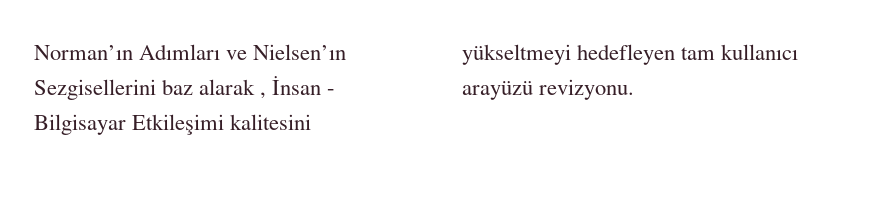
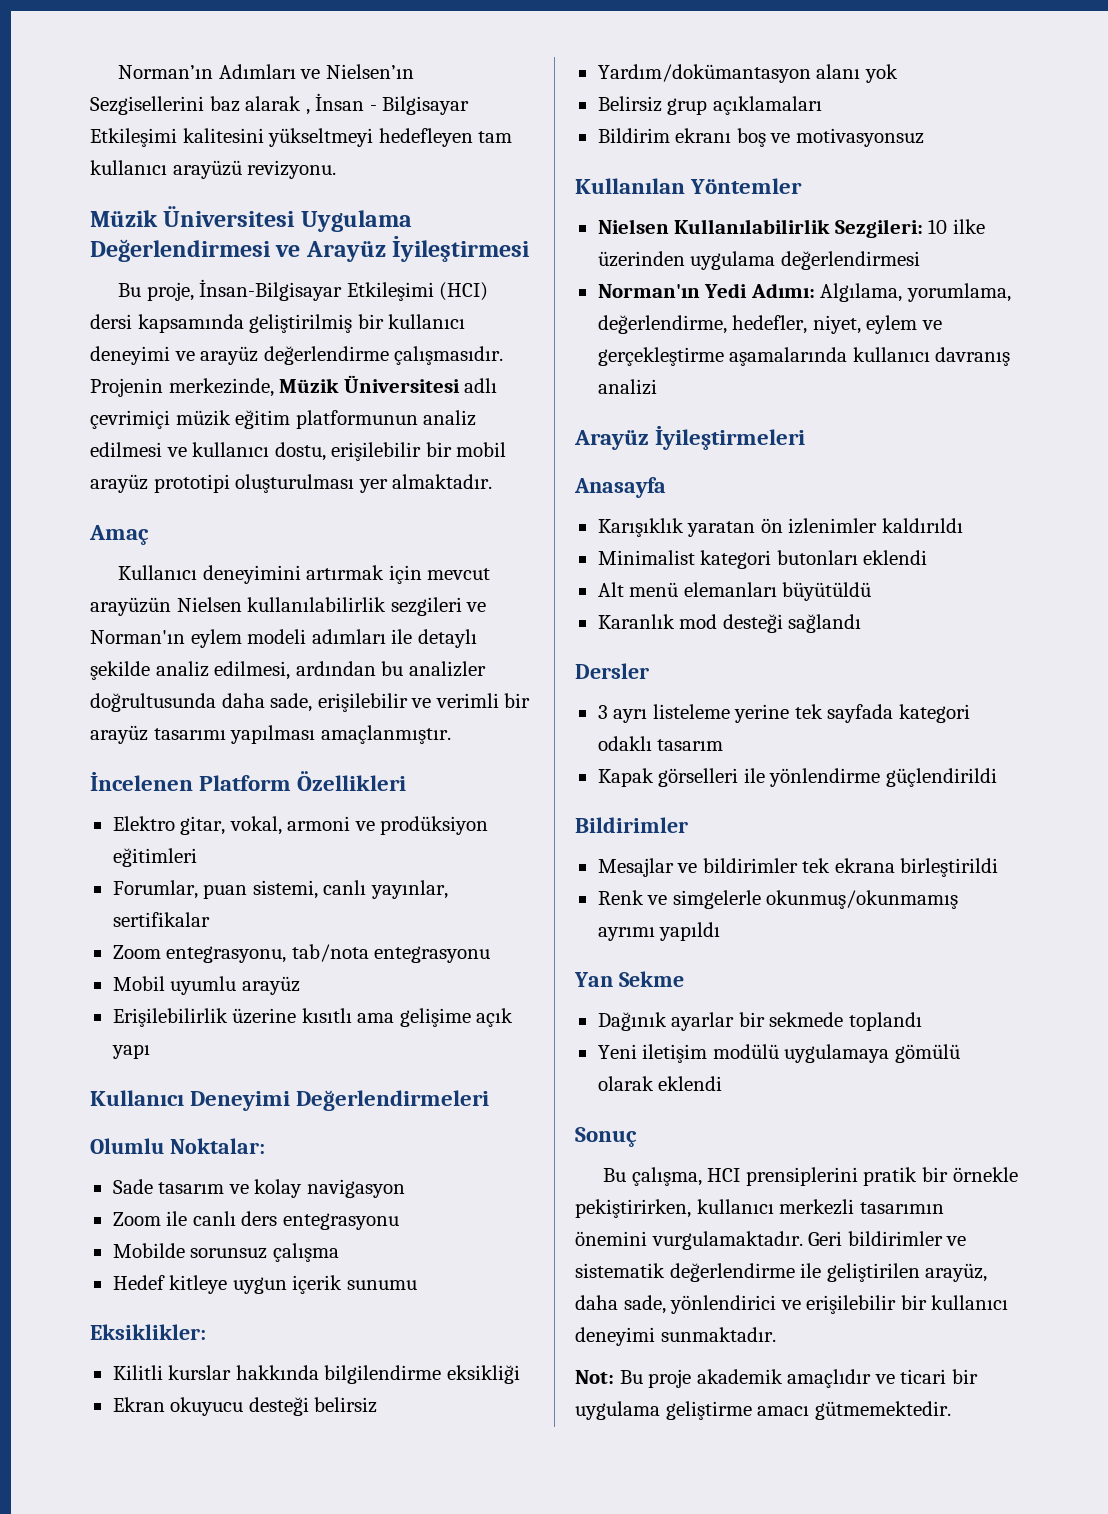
+ Müzik Üniversitesi Uygulama Değerlendirmesi ve Arayüz İyileştirmesi
+ Bu proje, İnsan-Bilgisayar Etkileşimi (HCI) dersi kapsamında geliştirilmiş bir kullanıcı deneyimi ve arayüz değerlendirme çalışmasıdır. Projenin merkezinde, Müzik Üniversitesi adlı çevrimiçi müzik eğitim platformunun analiz edilmesi ve kullanıcı dostu, erişilebilir bir mobil arayüz prototipi oluşturulması yer almaktadır.
+ Amaç
+ Kullanıcı deneyimini artırmak için mevcut arayüzün Nielsen kullanılabilirlik sezgileri ve Norman'ın eylem modeli adımları ile detaylı şekilde analiz edilmesi, ardından bu analizler doğrultusunda daha sade, erişilebilir ve verimli bir arayüz tasarımı yapılması amaçlanmıştır.
+ İncelenen Platform Özellikleri
+ Elektro gitar, vokal, armoni ve prodüksiyon eğitimleri
+ Forumlar, puan sistemi, canlı yayınlar, sertifikalar
+ Zoom entegrasyonu, tab/nota entegrasyonu
+ Mobil uyumlu arayüz
+ Erişilebilirlik üzerine kısıtlı ama gelişime açık yapı
+ Kullanıcı Deneyimi Değerlendirmeleri
+ Olumlu Noktalar:
+ Sade tasarım ve kolay navigasyon
+ Zoom ile canlı ders entegrasyonu
+ Mobilde sorunsuz çalışma
+ Hedef kitleye uygun içerik sunumu
+ Eksiklikler:
+ Kilitli kurslar hakkında bilgilendirme eksikliği
+ Ekran okuyucu desteği belirsiz
+ Yardım/dokümantasyon alanı yok
+ Belirsiz grup açıklamaları
+ Bildirim ekranı boş ve motivasyonsuz
+ Kullanılan Yöntemler
+ Nielsen Kullanılabilirlik Sezgileri: 10 ilke üzerinden uygulama değerlendirmesi
+ Norman'ın Yedi Adımı: Algılama, yorumlama, değerlendirme, hedefler, niyet, eylem ve gerçekleştirme aşamalarında kullanıcı davranış analizi
+ Arayüz İyileştirmeleri
+ Anasayfa
+ Karışıklık yaratan ön izlenimler kaldırıldı
+ Minimalist kategori butonları eklendi
+ Alt menü elemanları büyütüldü
+ Karanlık mod desteği sağlandı
+ Dersler
+ 3 ayrı listeleme yerine tek sayfada kategori odaklı tasarım
+ Kapak görselleri ile yönlendirme güçlendirildi
+ Bildirimler
+ Mesajlar ve bildirimler tek ekrana birleştirildi
+ Renk ve simgelerle okunmuş/okunmamış ayrımı yapıldı
+ Yan Sekme
+ Dağınık ayarlar bir sekmede toplandı
+ Yeni iletişim modülü uygulamaya gömülü olarak eklendi
+ Sonuç
+ Bu çalışma, HCI prensiplerini pratik bir örnekle pekiştirirken, kullanıcı merkezli tasarımın önemini vurgulamaktadır. Geri bildirimler ve sistematik değerlendirme ile geliştirilen arayüz, daha sade, yönlendirici ve erişilebilir bir kullanıcı deneyimi sunmaktadır.
+ Not: Bu proje akademik amaçlıdır ve ticari bir uygulama geliştirme amacı gütmemektedir.

